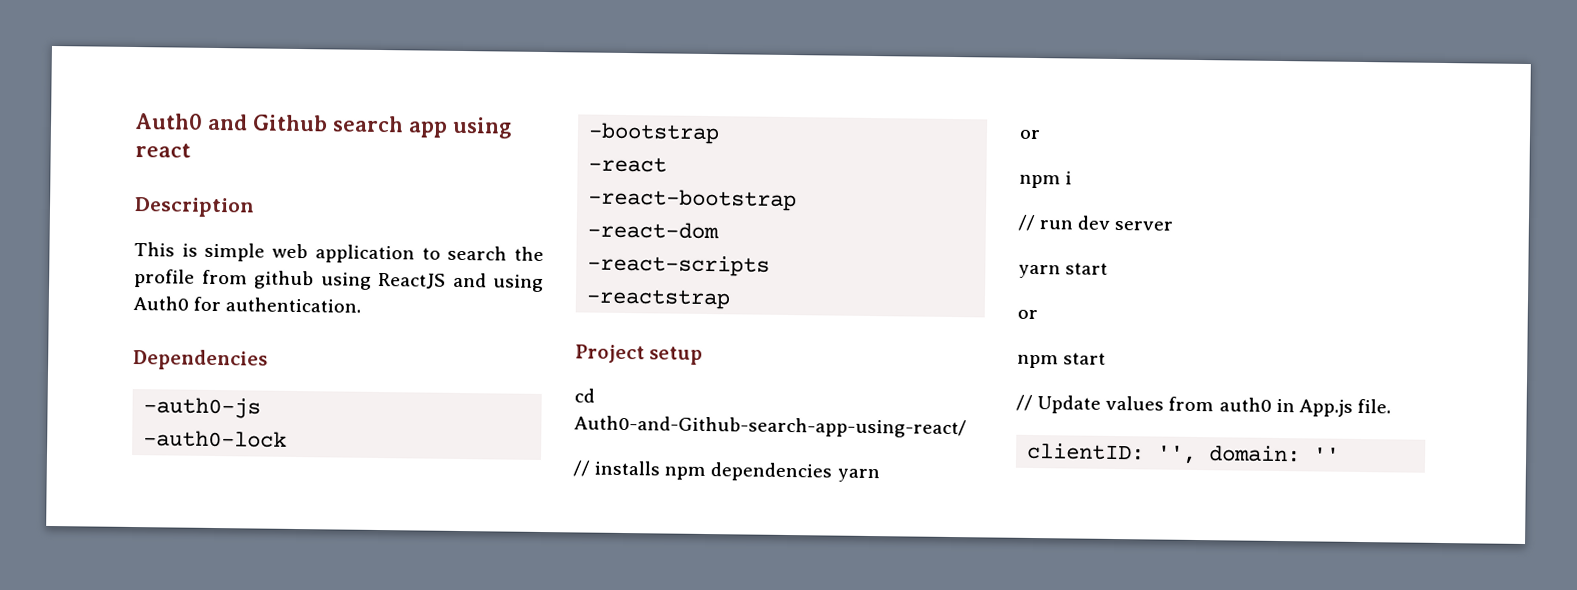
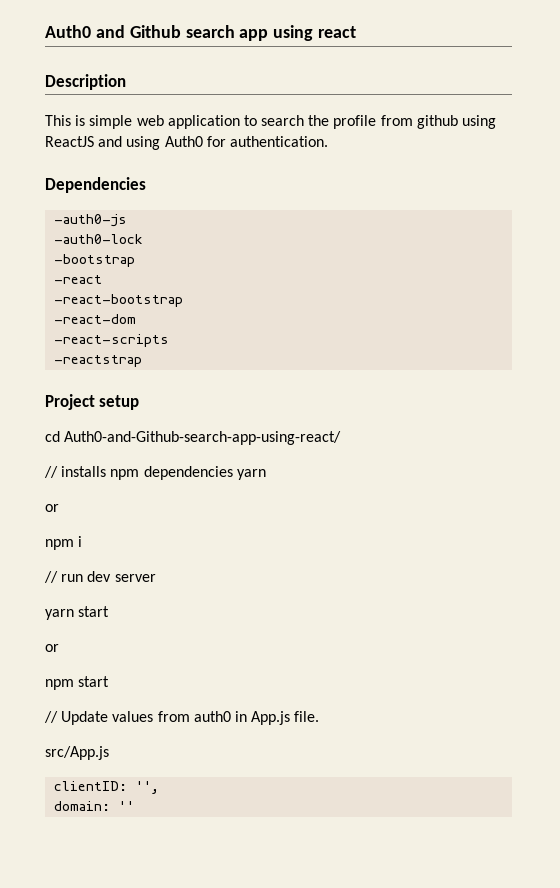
+ src/App.js
- clientID: '', domain: ''
+ clientID: '',
+ domain: ''

